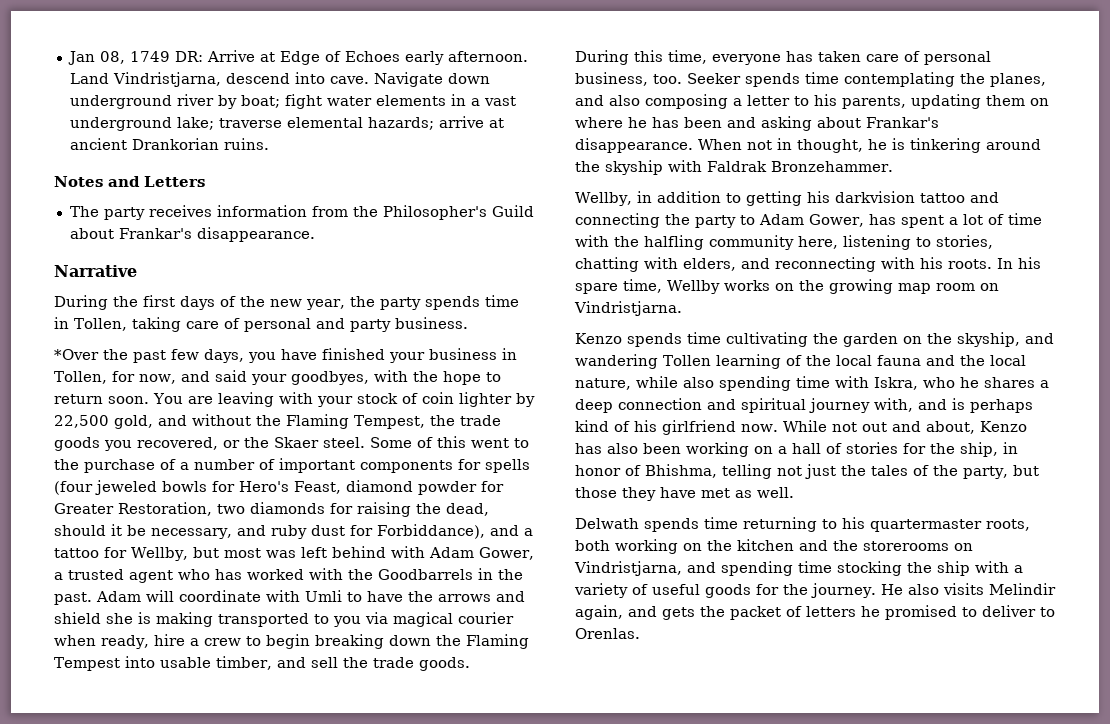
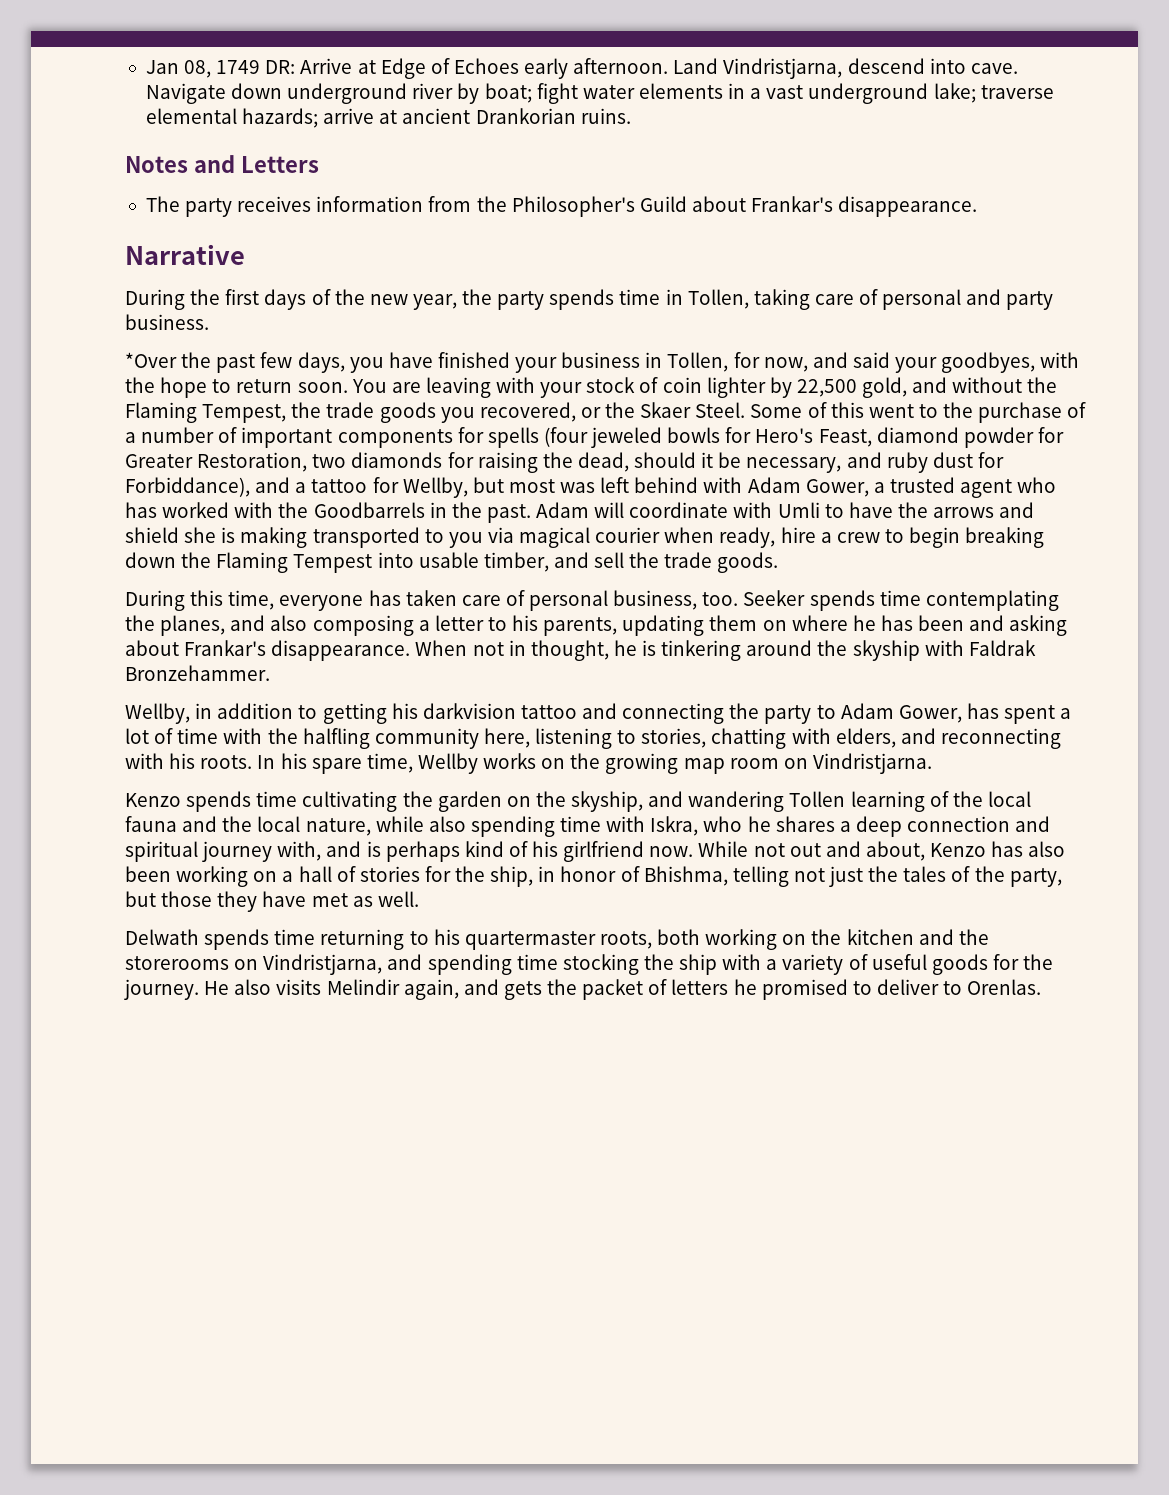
- You are leaving with your stock of coin lighter by 22,500 gold, and without the Flaming Tempest, the trade goods you recovered, or the Skaer steel.
+ You are leaving with your stock of coin lighter by 22,500 gold, and without the Flaming Tempest, the trade goods you recovered, or the Skaer Steel.

